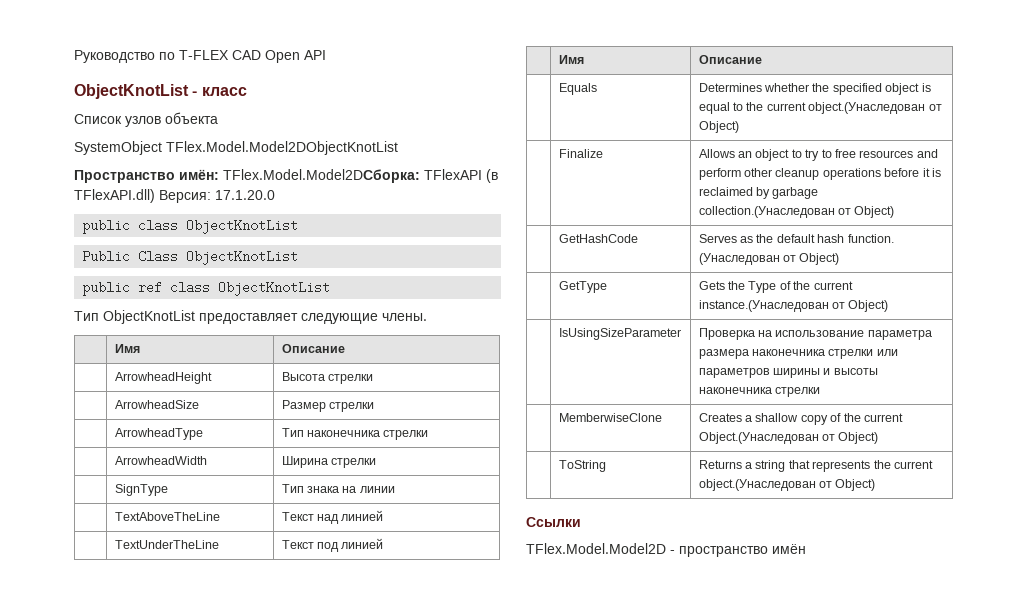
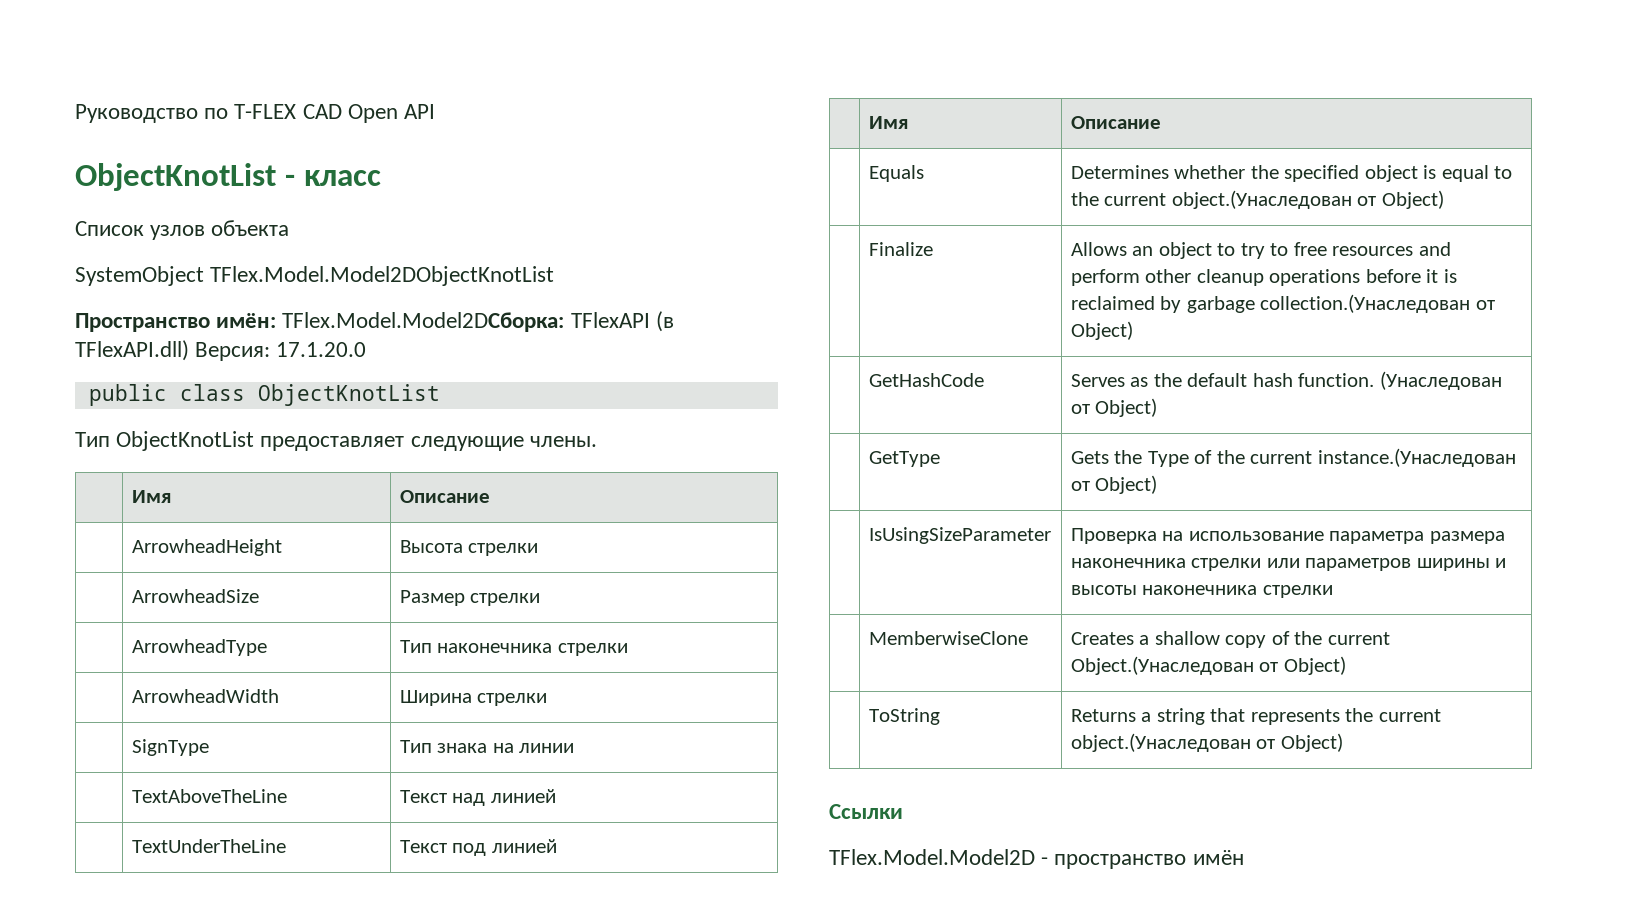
- Public Class ObjectKnotList
- public ref class ObjectKnotList

